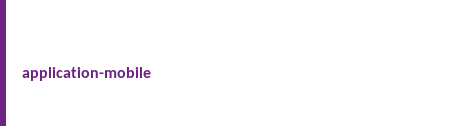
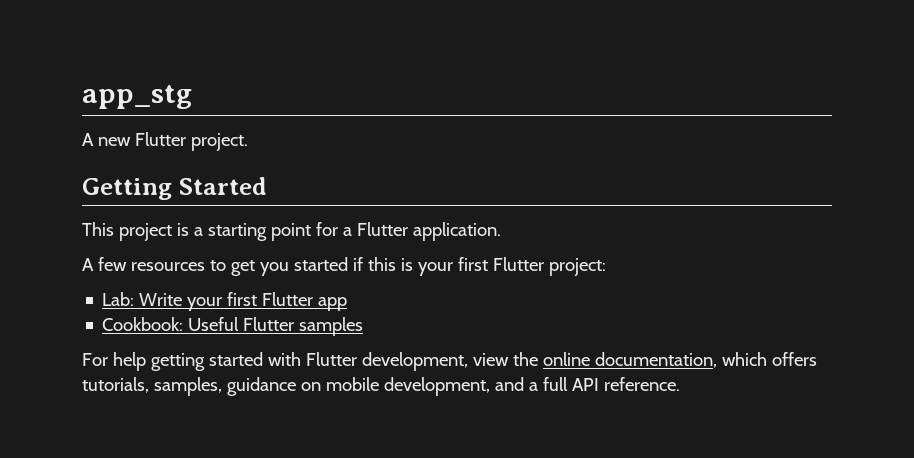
- application-mobile
+ app_stg
+ A new Flutter project.
+ Getting Started
+ This project is a starting point for a Flutter application.
+ A few resources to get you started if this is your first Flutter project:
+ Lab: Write your first Flutter app
+ Cookbook: Useful Flutter samples
+ For help getting started with Flutter development, view the online documentation, which offers tutorials, samples, guidance on mobile development, and a full API reference.

